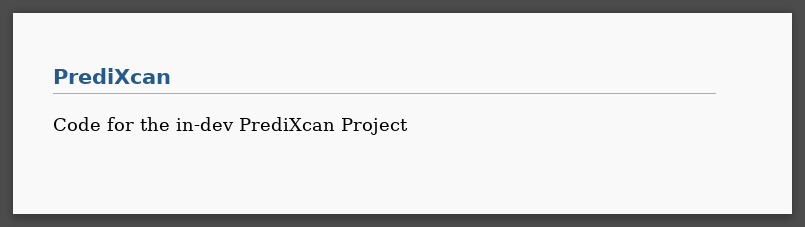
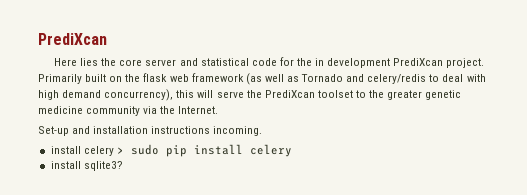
- Code for the in-dev PrediXcan Project
+ Here lies the core server and statistical code for the in development PrediXcan project. Primarily built on the flask web framework (as well as Tornado and celery/redis to deal with high demand concurrency), this will serve the PrediXcan toolset to the greater genetic medicine community via the Internet.
+ Set-up and installation instructions incoming.
+ install celery > sudo pip install celery
+ install sqlite3?

